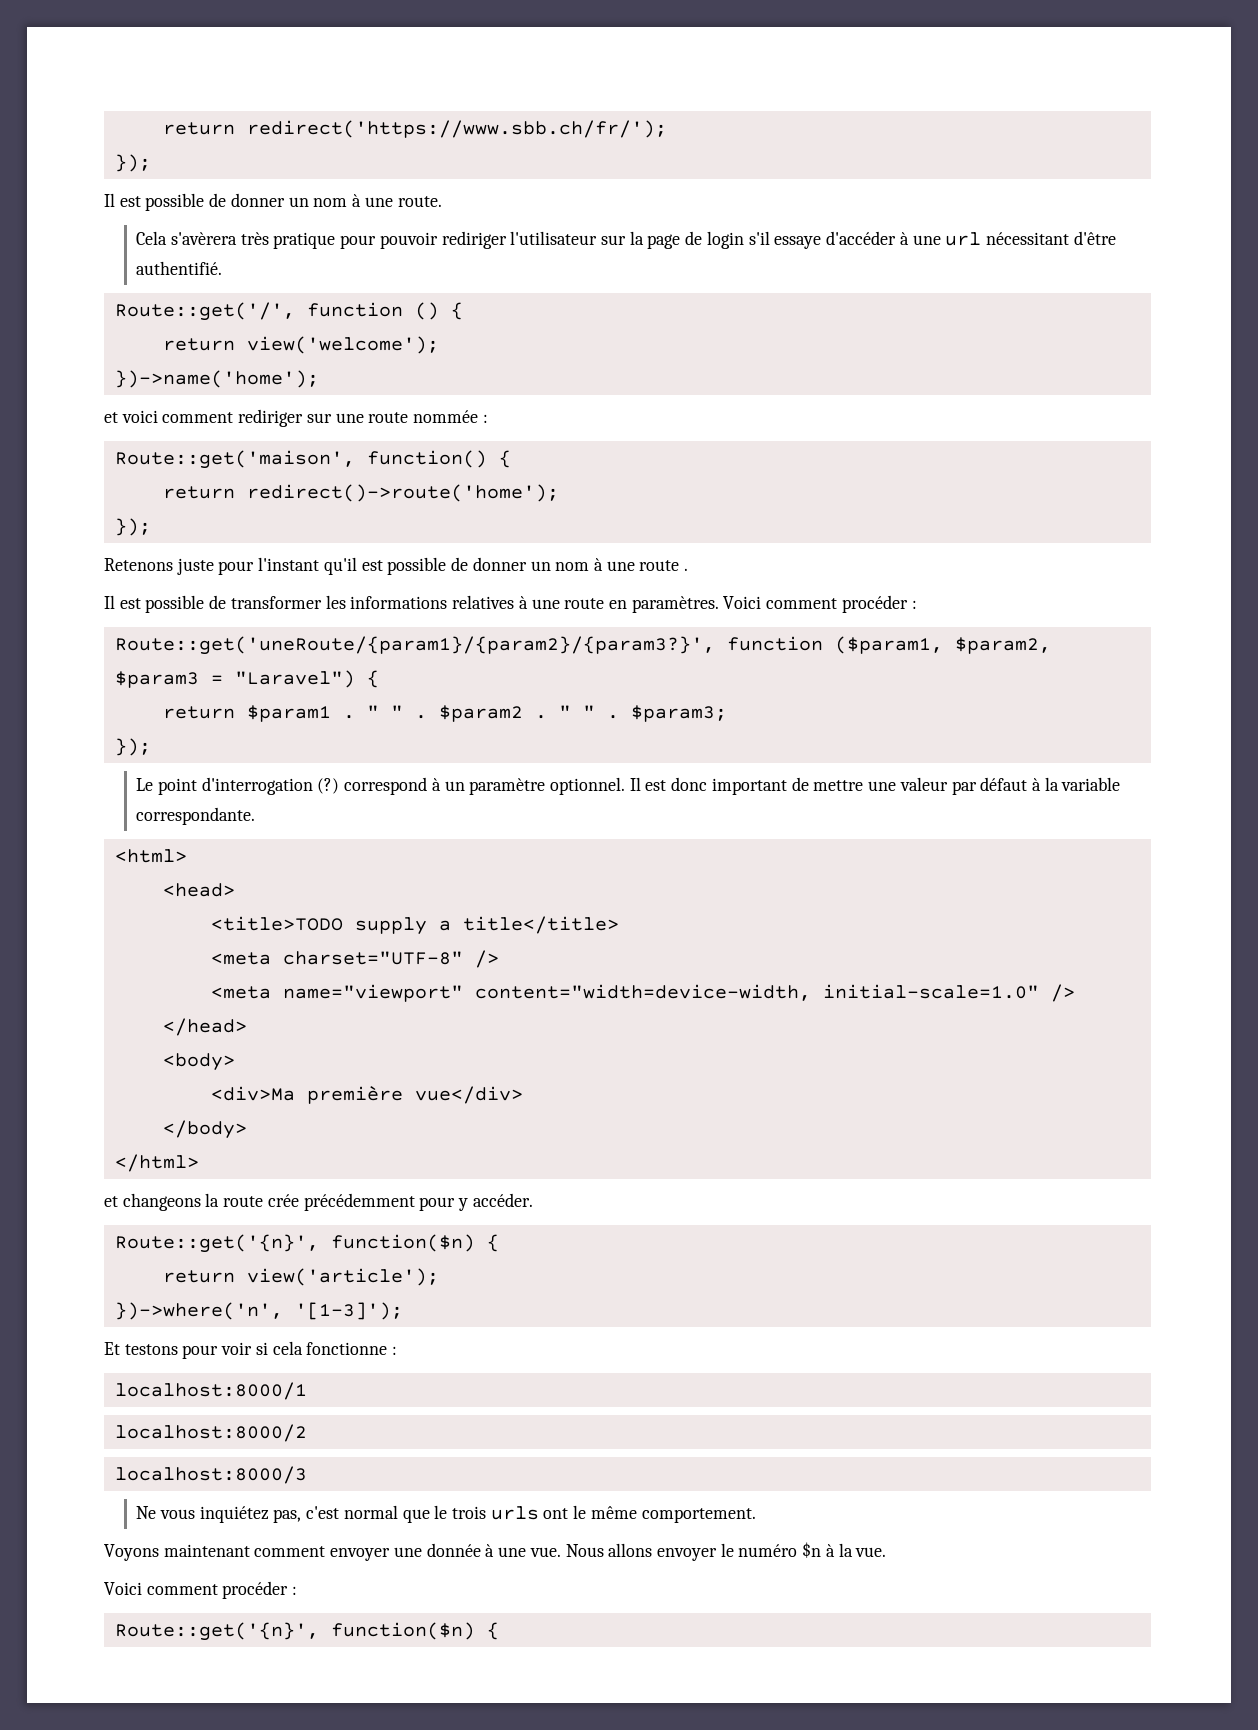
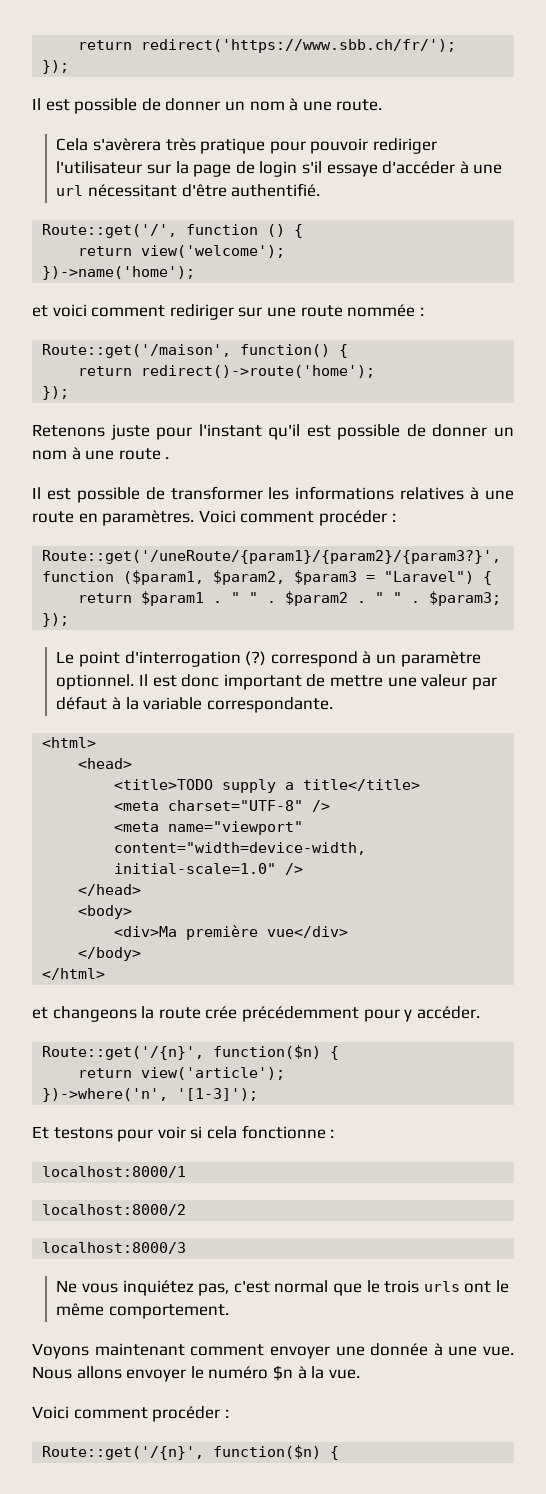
- Route::get('maison', function() {
+ Route::get('/maison', function() {
- Route::get('uneRoute/{param1}/{param2}/{param3?}', function ($param1, $param2, $param3 = "Laravel") {
+ Route::get('/uneRoute/{param1}/{param2}/{param3?}', function ($param1, $param2, $param3 = "Laravel") {
  et changeons la route crée précédemment pour y accéder.
- Route::get('{n}', function($n) {
+ Route::get('/{n}', function($n) {
  Nous allons envoyer le numéro $n à la vue.
  Voici comment procéder :
- Route::get('{n}', function($n) {
+ Route::get('/{n}', function($n) {

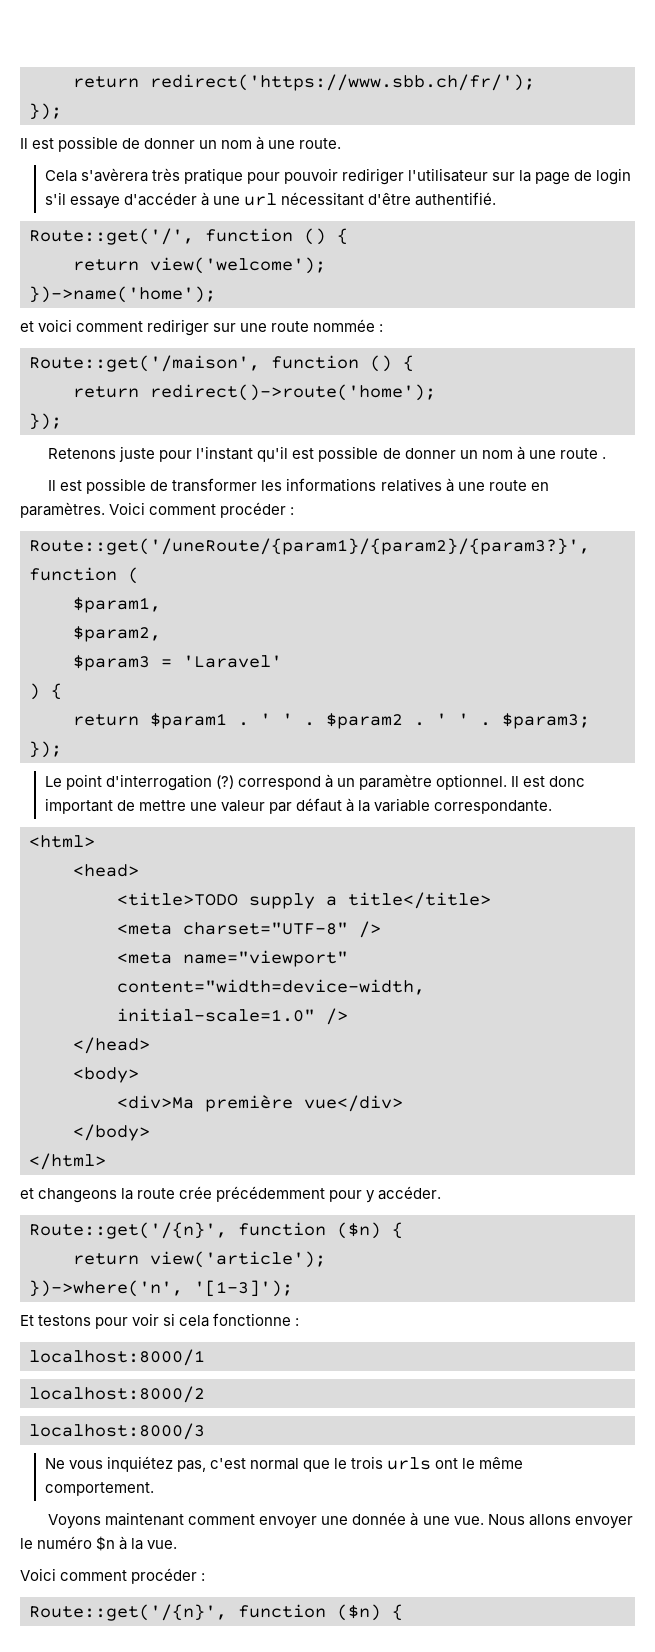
- Route::get('/maison', function() {
+ Route::get('/maison', function () {
- Route::get('/uneRoute/{param1}/{param2}/{param3?}', function ($param1, $param2, $param3 = "Laravel") {
+ Route::get('/uneRoute/{param1}/{param2}/{param3?}', function (
+ $param1,
+ $param2,
+ $param3 = 'Laravel'
+ ) {
- return $param1 . " " .
+ return $param1 . ' ' .
- $param2 . " " .
+ $param2 . ' ' .
  et changeons la route crée précédemment pour y accéder.
- Route::get('/{n}', function($n) {
+ Route::get('/{n}', function ($n) {
  Nous allons envoyer le numéro $n à la vue.
  Voici comment procéder :
- Route::get('/{n}', function($n) {
+ Route::get('/{n}', function ($n) {

